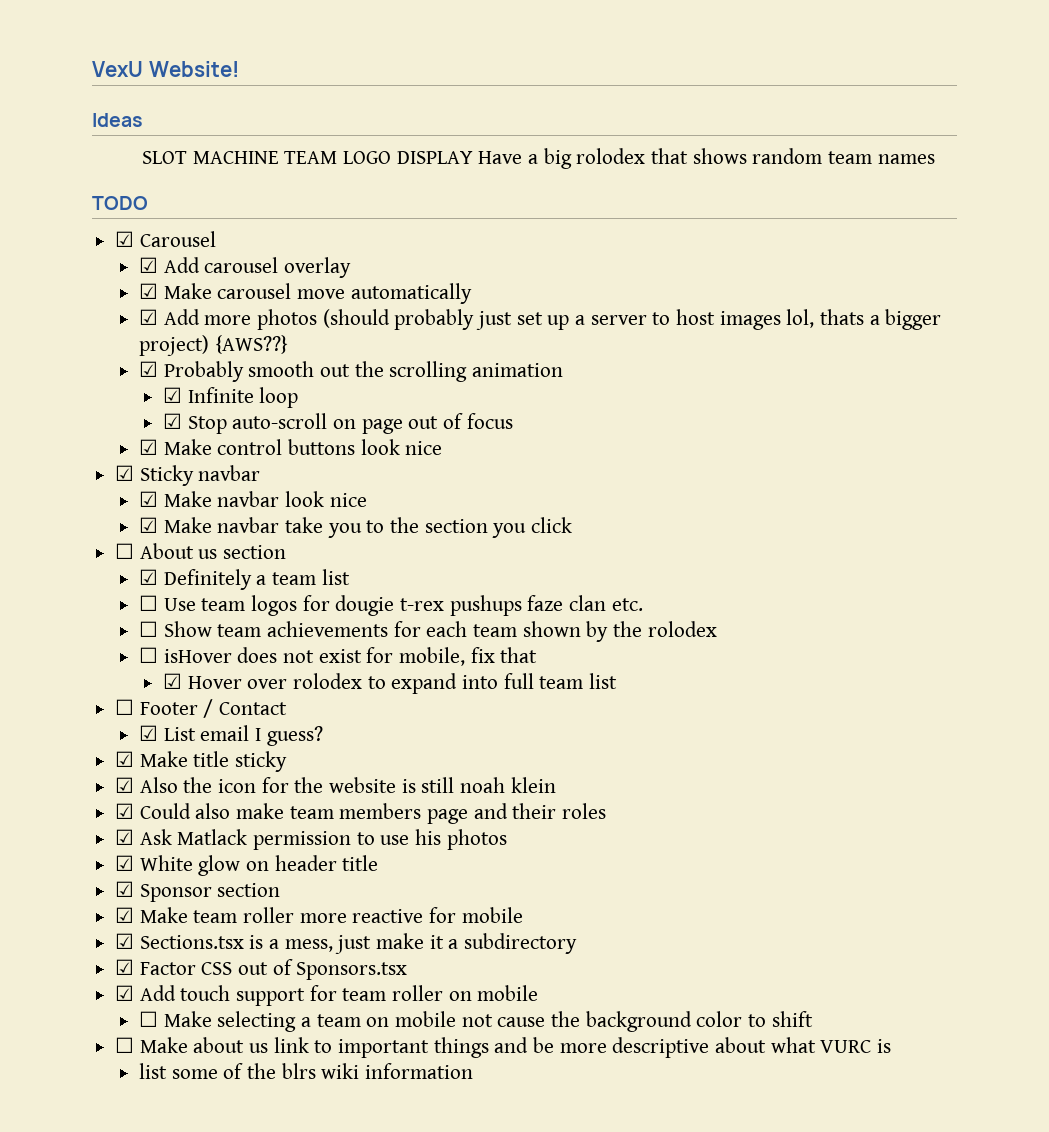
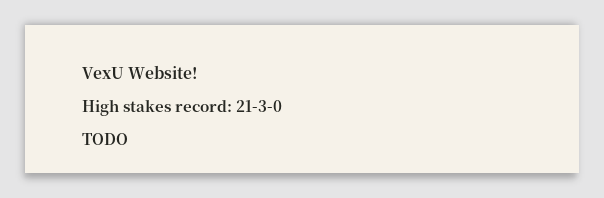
- Ideas
- SLOT MACHINE TEAM LOGO DISPLAY Have a big rolodex that shows random team names
+ High stakes record: 21-3-0
  TODO
- ☑ Carousel
- ☑ Add carousel overlay
- ☑ Make carousel move automatically
- ☑ Add more photos (should probably just set up a server to host images lol, thats a bigger project) {AWS??}
- ☑ Probably smooth out the scrolling animation
- ☑ Infinite loop
- ☑ Stop auto-scroll on page out of focus
- ☑ Make control buttons look nice
- ☑ Sticky navbar
- ☑ Make navbar look nice
- ☑ Make navbar take you to the section you click
- ☐ About us section
- ☑ Definitely a team list
- ☐ Use team logos for dougie t-rex pushups faze clan etc.
- ☐ Show team achievements for each team shown by the rolodex
- ☐ isHover does not exist for mobile, fix that
- ☑ Hover over rolodex to expand into full team list
- ☐ Footer / Contact
- ☑ List email I guess?
- ☑ Make title sticky
- ☑ Also the icon for the website is still noah klein
- ☑ Could also make team members page and their roles
- ☑ Ask Matlack permission to use his photos
- ☑ White glow on header title
- ☑ Sponsor section
- ☑ Make team roller more reactive for mobile
- ☑ Sections.tsx is a mess, just make it a subdirectory
- ☑ Factor CSS out of Sponsors.tsx
- ☑ Add touch support for team roller on mobile
- ☐ Make selecting a team on mobile not cause the background color to shift
- ☐ Make about us link to important things and be more descriptive about what VURC is
- list some of the blrs wiki information

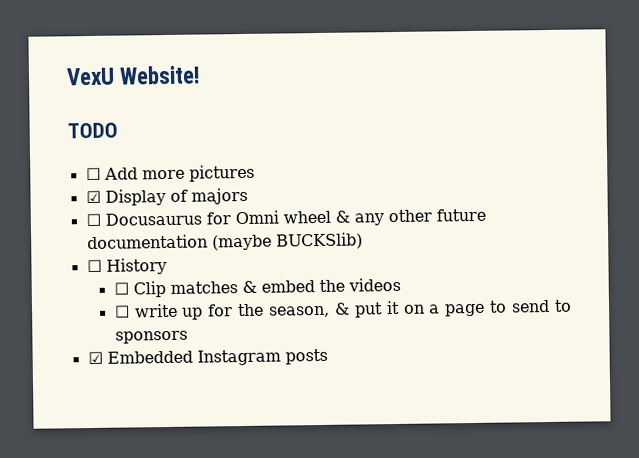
- High stakes record: 21-3-0
  TODO
+ ☐ Add more pictures
+ ☑ Display of majors
+ ☐ Docusaurus for Omni wheel & any other future documentation (maybe BUCKSlib)
+ ☐ History
+ ☐ Clip matches & embed the videos
+ ☐ write up for the season, & put it on a page to send to sponsors
+ ☑ Embedded Instagram posts

